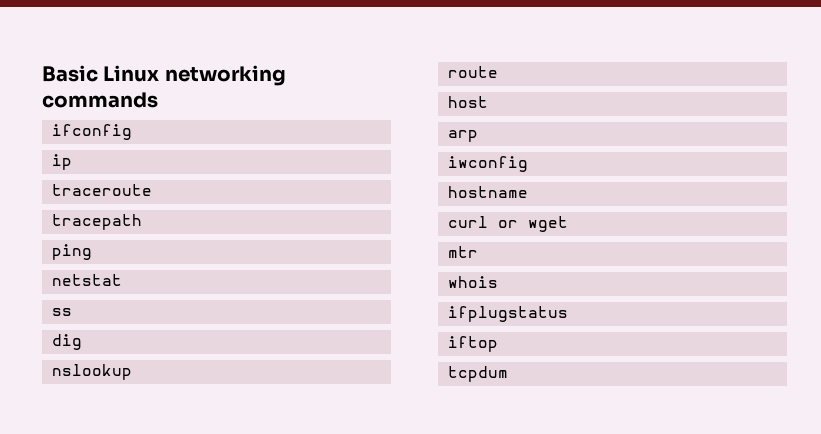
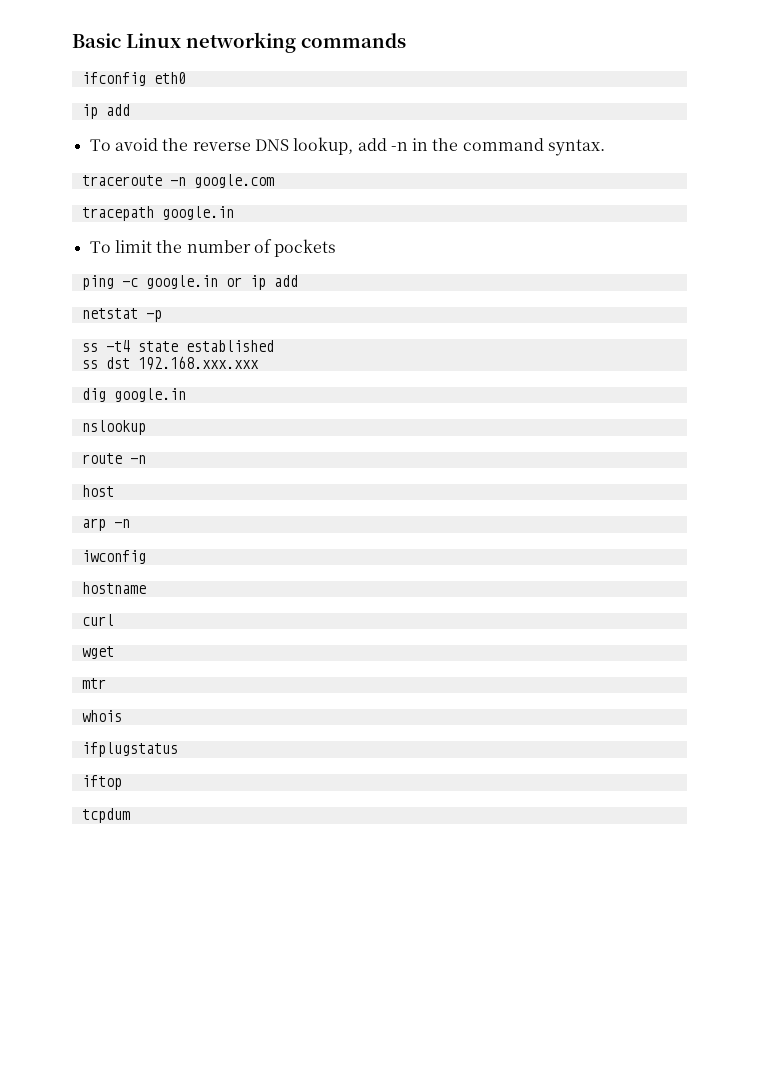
- ifconfig
- ip
+ ifconfig eth0
+ ip add
+ To avoid the reverse DNS lookup, add -n in the command syntax.
- traceroute
+ traceroute -n google.com
- tracepath
- ping
+ tracepath google.in
+ To limit the number of pockets
+ ping -c google.in or ip add
- netstat
- ss
+ netstat -p
+ ss -t4 state established
+ ss dst 192.168.xxx.xxx
- dig
+ dig google.in
- route
+ route -n
- arp
+ arp -n
- curl or wget
+ curl
+ wget

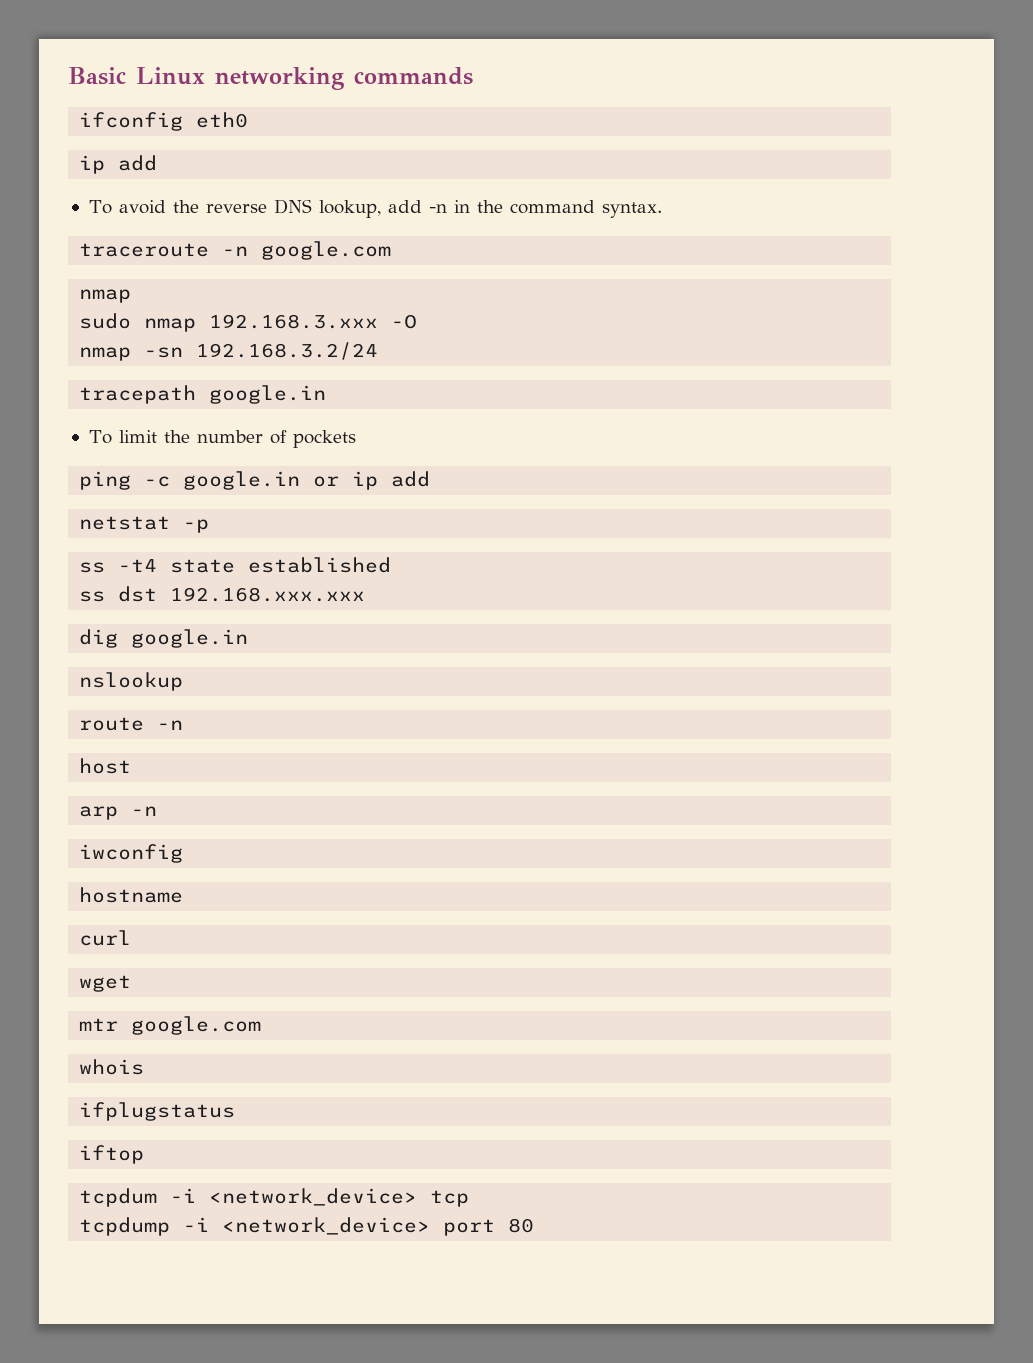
  traceroute -n google.com
+ nmap
+ sudo nmap 192.168.3.xxx -O
+ nmap -sn 192.168.3.2/24
- mtr
+ mtr google.com
- tcpdum
+ tcpdum -i <network_device> tcp
+ tcpdump -i <network_device> port 80

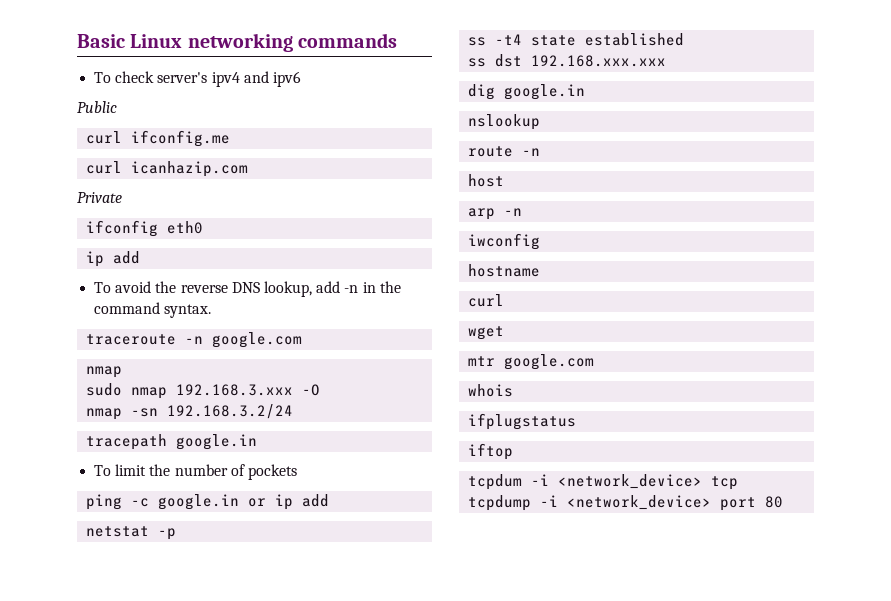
+ To check server's ipv4 and ipv6
+ Public
+ curl ifconfig.me
+ curl icanhazip.com
+ Private

